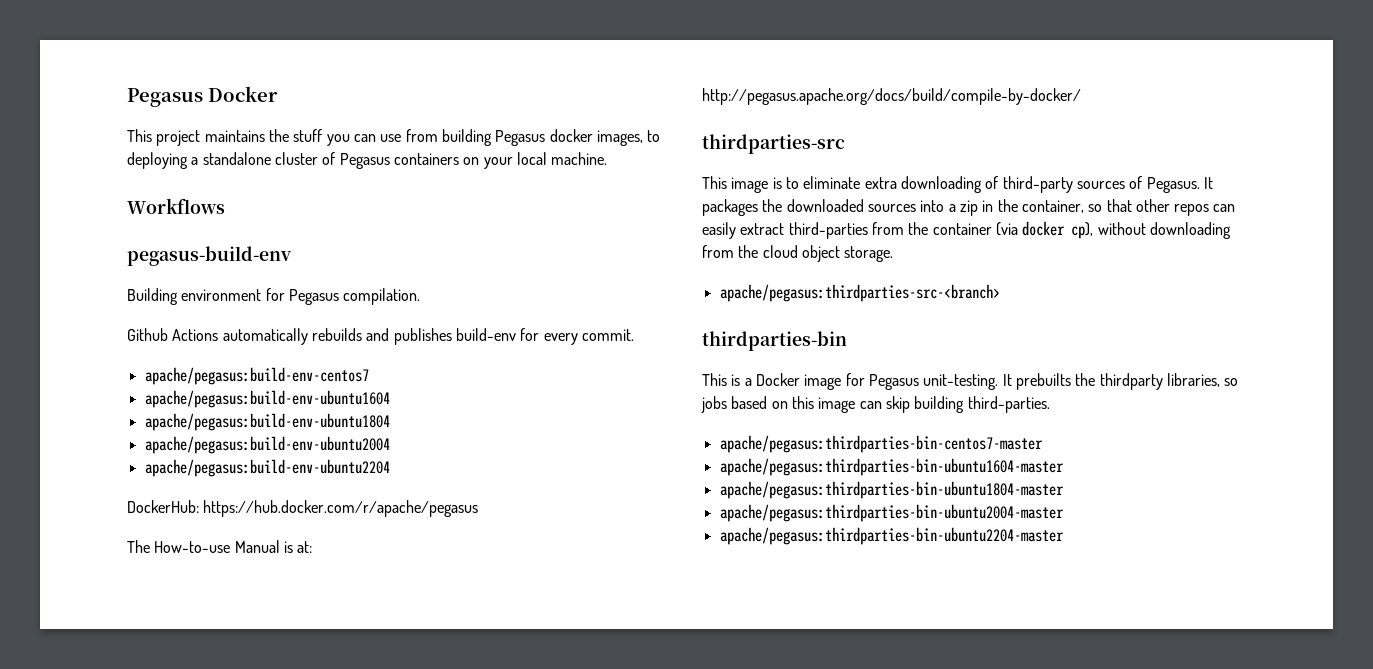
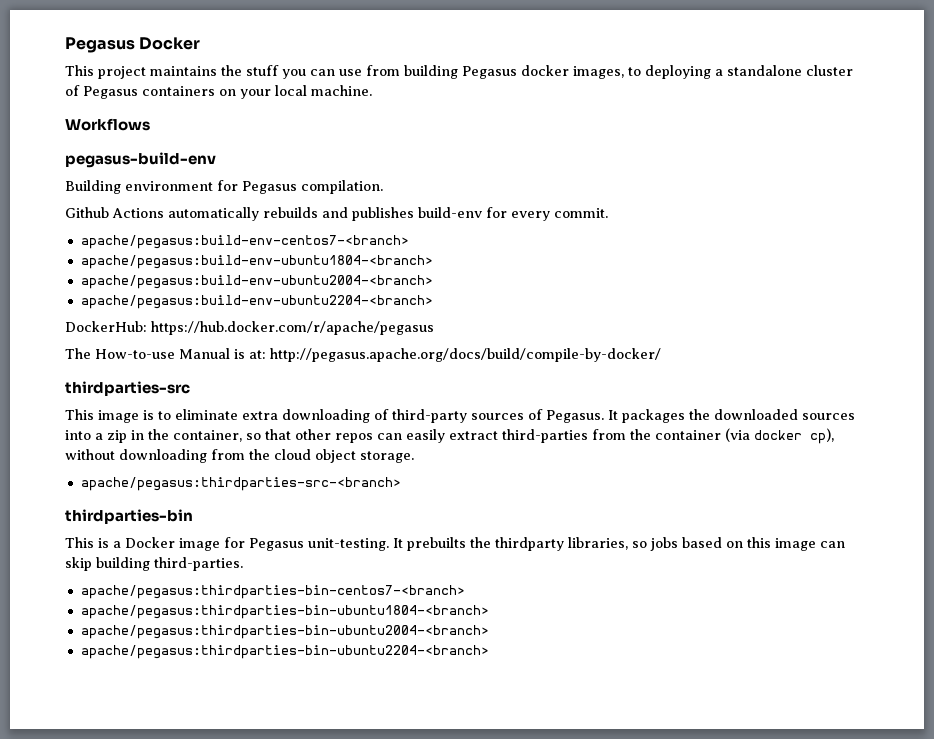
- apache/pegasus:build-env-centos7
- apache/pegasus:build-env-ubuntu1604
- apache/pegasus:build-env-ubuntu1804
- apache/pegasus:build-env-ubuntu2004
- apache/pegasus:build-env-ubuntu2204
+ apache/pegasus:build-env-centos7-<branch>
+ apache/pegasus:build-env-ubuntu1804-<branch>
+ apache/pegasus:build-env-ubuntu2004-<branch>
+ apache/pegasus:build-env-ubuntu2204-<branch>
- apache/pegasus:thirdparties-bin-centos7-master
- apache/pegasus:thirdparties-bin-ubuntu1604-master
- apache/pegasus:thirdparties-bin-ubuntu1804-master
- apache/pegasus:thirdparties-bin-ubuntu2004-master
- apache/pegasus:thirdparties-bin-ubuntu2204-master
+ apache/pegasus:thirdparties-bin-centos7-<branch>
+ apache/pegasus:thirdparties-bin-ubuntu1804-<branch>
+ apache/pegasus:thirdparties-bin-ubuntu2004-<branch>
+ apache/pegasus:thirdparties-bin-ubuntu2204-<branch>

